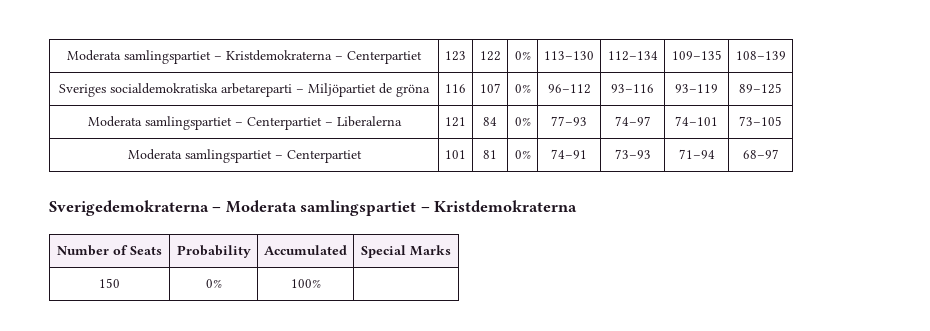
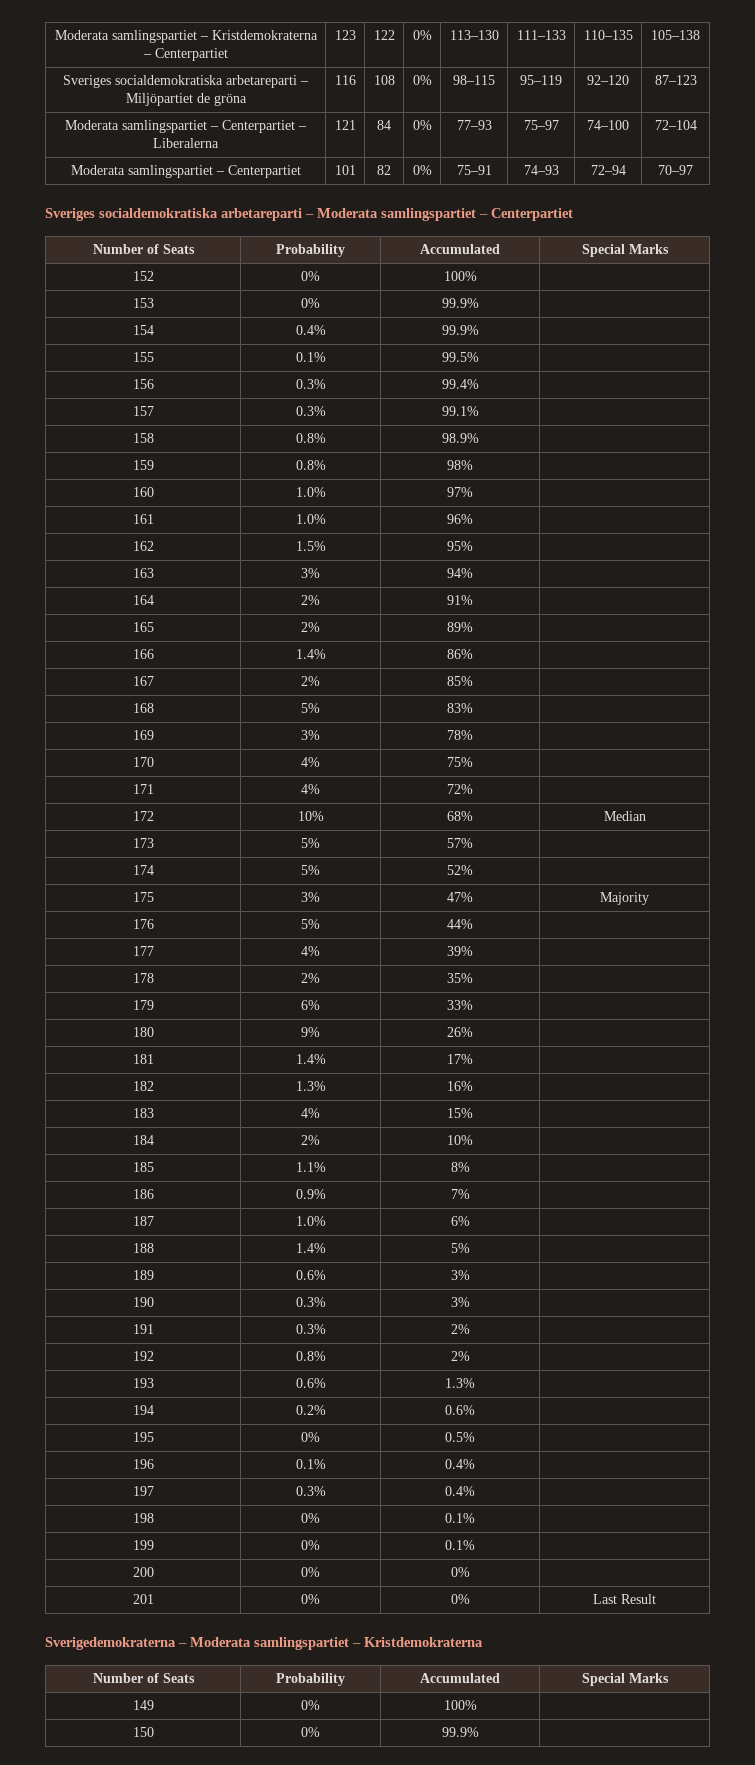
- Moderata samlingspartiet – Kristdemokraterna – Centerpartiet | 123 | 122 | 0% | 113–130 | 112–134 | 109–135 | 108–139
+ Moderata samlingspartiet – Kristdemokraterna – Centerpartiet | 123 | 122 | 0% | 113–130 | 111–133 | 110–135 | 105–138
- Sveriges socialdemokratiska arbetareparti – Miljöpartiet de gröna | 116 | 107 | 0% | 96–112 | 93–116 | 93–119 | 89–125
+ Sveriges socialdemokratiska arbetareparti – Miljöpartiet de gröna | 116 | 108 | 0% | 98–115 | 95–119 | 92–120 | 87–123
- Moderata samlingspartiet – Centerpartiet – Liberalerna | 121 | 84 | 0% | 77–93 | 74–97 | 74–101 | 73–105
+ Moderata samlingspartiet – Centerpartiet – Liberalerna | 121 | 84 | 0% | 77–93 | 75–97 | 74–100 | 72–104
- Moderata samlingspartiet – Centerpartiet | 101 | 81 | 0% | 74–91 | 73–93 | 71–94 | 68–97
+ Moderata samlingspartiet – Centerpartiet | 101 | 82 | 0% | 75–91 | 74–93 | 72–94 | 70–97
+ Sveriges socialdemokratiska arbetareparti – Moderata samlingspartiet – Centerpartiet
+ Number of Seats | Probability | Accumulated | Special Marks
+ 152 | 0% | 100% |
+ 153 | 0% | 99.9% |
+ 154 | 0.4% | 99.9% |
+ 155 | 0.1% | 99.5% |
+ 156 | 0.3% | 99.4% |
+ 157 | 0.3% | 99.1% |
+ 158 | 0.8% | 98.9% |
+ 159 | 0.8% | 98% |
+ 160 | 1.0% | 97% |
+ 161 | 1.0% | 96% |
+ 162 | 1.5% | 95% |
+ 163 | 3% | 94% |
+ 164 | 2% | 91% |
+ 165 | 2% | 89% |
+ 166 | 1.4% | 86% |
+ 167 | 2% | 85% |
+ 168 | 5% | 83% |
+ 169 | 3% | 78% |
+ 170 | 4% | 75% |
+ 171 | 4% | 72% |
+ 172 | 10% | 68% | Median
+ 173 | 5% | 57% |
+ 174 | 5% | 52% |
+ 175 | 3% | 47% | Majority
+ 176 | 5% | 44% |
+ 177 | 4% | 39% |
+ 178 | 2% | 35% |
+ 179 | 6% | 33% |
+ 180 | 9% | 26% |
+ 181 | 1.4% | 17% |
+ 182 | 1.3% | 16% |
+ 183 | 4% | 15% |
+ 184 | 2% | 10% |
+ 185 | 1.1% | 8% |
+ 186 | 0.9% | 7% |
+ 187 | 1.0% | 6% |
+ 188 | 1.4% | 5% |
+ 189 | 0.6% | 3% |
+ 190 | 0.3% | 3% |
+ 191 | 0.3% | 2% |
+ 192 | 0.8% | 2% |
+ 193 | 0.6% | 1.3% |
+ 194 | 0.2% | 0.6% |
+ 195 | 0% | 0.5% |
+ 196 | 0.1% | 0.4% |
+ 197 | 0.3% | 0.4% |
+ 198 | 0% | 0.1% |
+ 199 | 0% | 0.1% |
+ 200 | 0% | 0% |
+ 201 | 0% | 0% | Last Result
- 150 | 0% | 100% |
+ 149 | 0% | 100% |
+ 150 | 0% | 99.9% |

